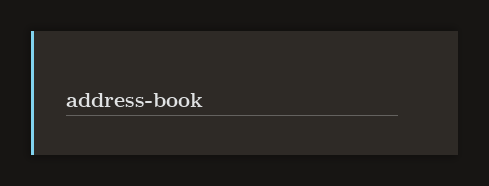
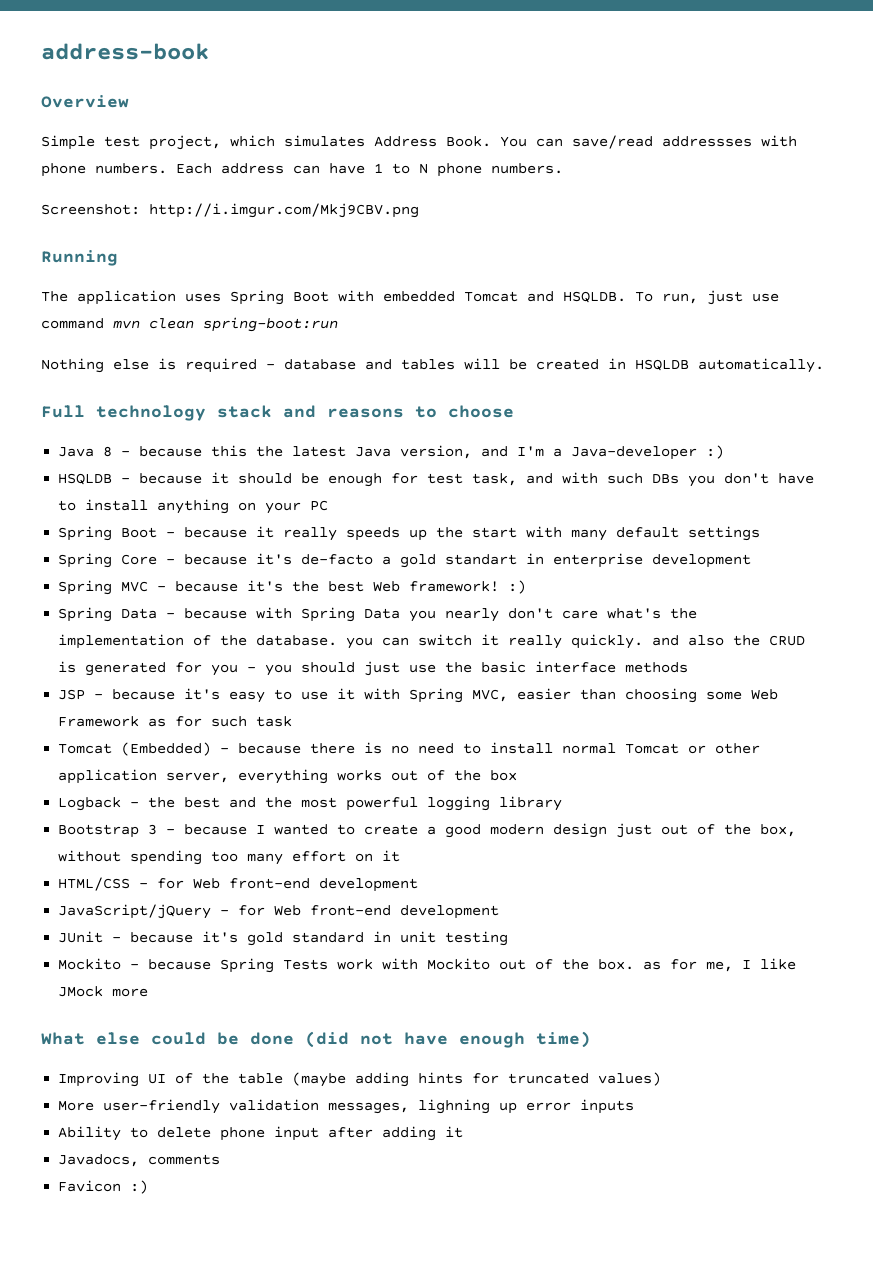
+ Overview
+ Simple test project, which simulates Address Book. You can save/read addressses with phone numbers. Each address can have 1 to N phone numbers.
+ Screenshot: http://i.imgur.com/Mkj9CBV.png
+ Running
+ The application uses Spring Boot with embedded Tomcat and HSQLDB. To run, just use command mvn clean spring-boot:run
+ Nothing else is required - database and tables will be created in HSQLDB automatically.
+ Full technology stack and reasons to choose
+ Java 8 - because this the latest Java version, and I'm a Java-developer :)
+ HSQLDB - because it should be enough for test task, and with such DBs you don't have to install anything on your PC
+ Spring Boot - because it really speeds up the start with many default settings
+ Spring Core - because it's de-facto a gold standart in enterprise development
+ Spring MVC - because it's the best Web framework! :)
+ Spring Data - because with Spring Data you nearly don't care what's the implementation of the database. you can switch it really quickly. and also the CRUD is generated for you - you should just use the basic interface methods
+ JSP - because it's easy to use it with Spring MVC, easier than choosing some Web Framework as for such task
+ Tomcat (Embedded) - because there is no need to install normal Tomcat or other application server, everything works out of the box
+ Logback - the best and the most powerful logging library
+ Bootstrap 3 - because I wanted to create a good modern design just out of the box, without spending too many effort on it
+ HTML/CSS - for Web front-end development
+ JavaScript/jQuery - for Web front-end development
+ JUnit - because it's gold standard in unit testing
+ Mockito - because Spring Tests work with Mockito out of the box. as for me, I like JMock more
+ What else could be done (did not have enough time)
+ Improving UI of the table (maybe adding hints for truncated values)
+ More user-friendly validation messages, lighning up error inputs
+ Ability to delete phone input after adding it
+ Javadocs, comments
+ Favicon :)

